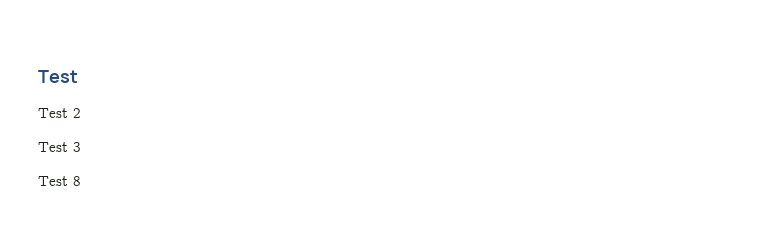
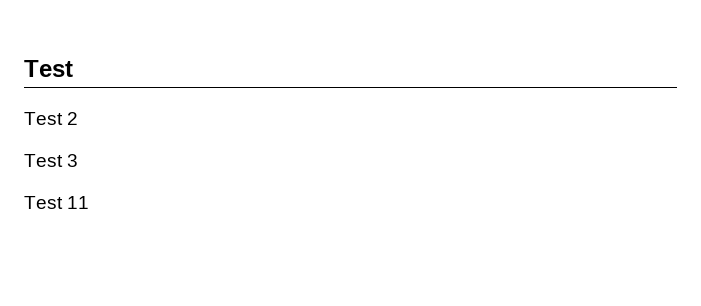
- Test 8
+ Test 11

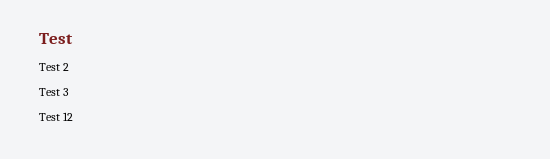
- Test 11
+ Test 12

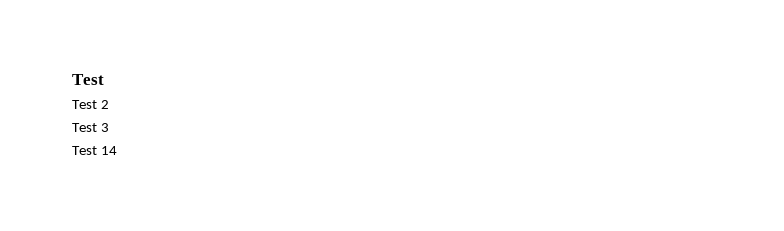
- Test 12
+ Test 14

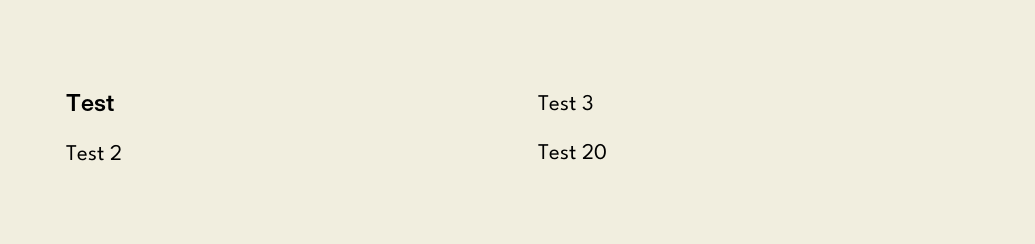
- Test 14
+ Test 20

